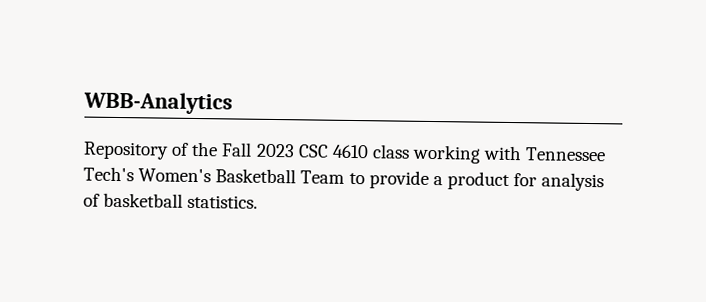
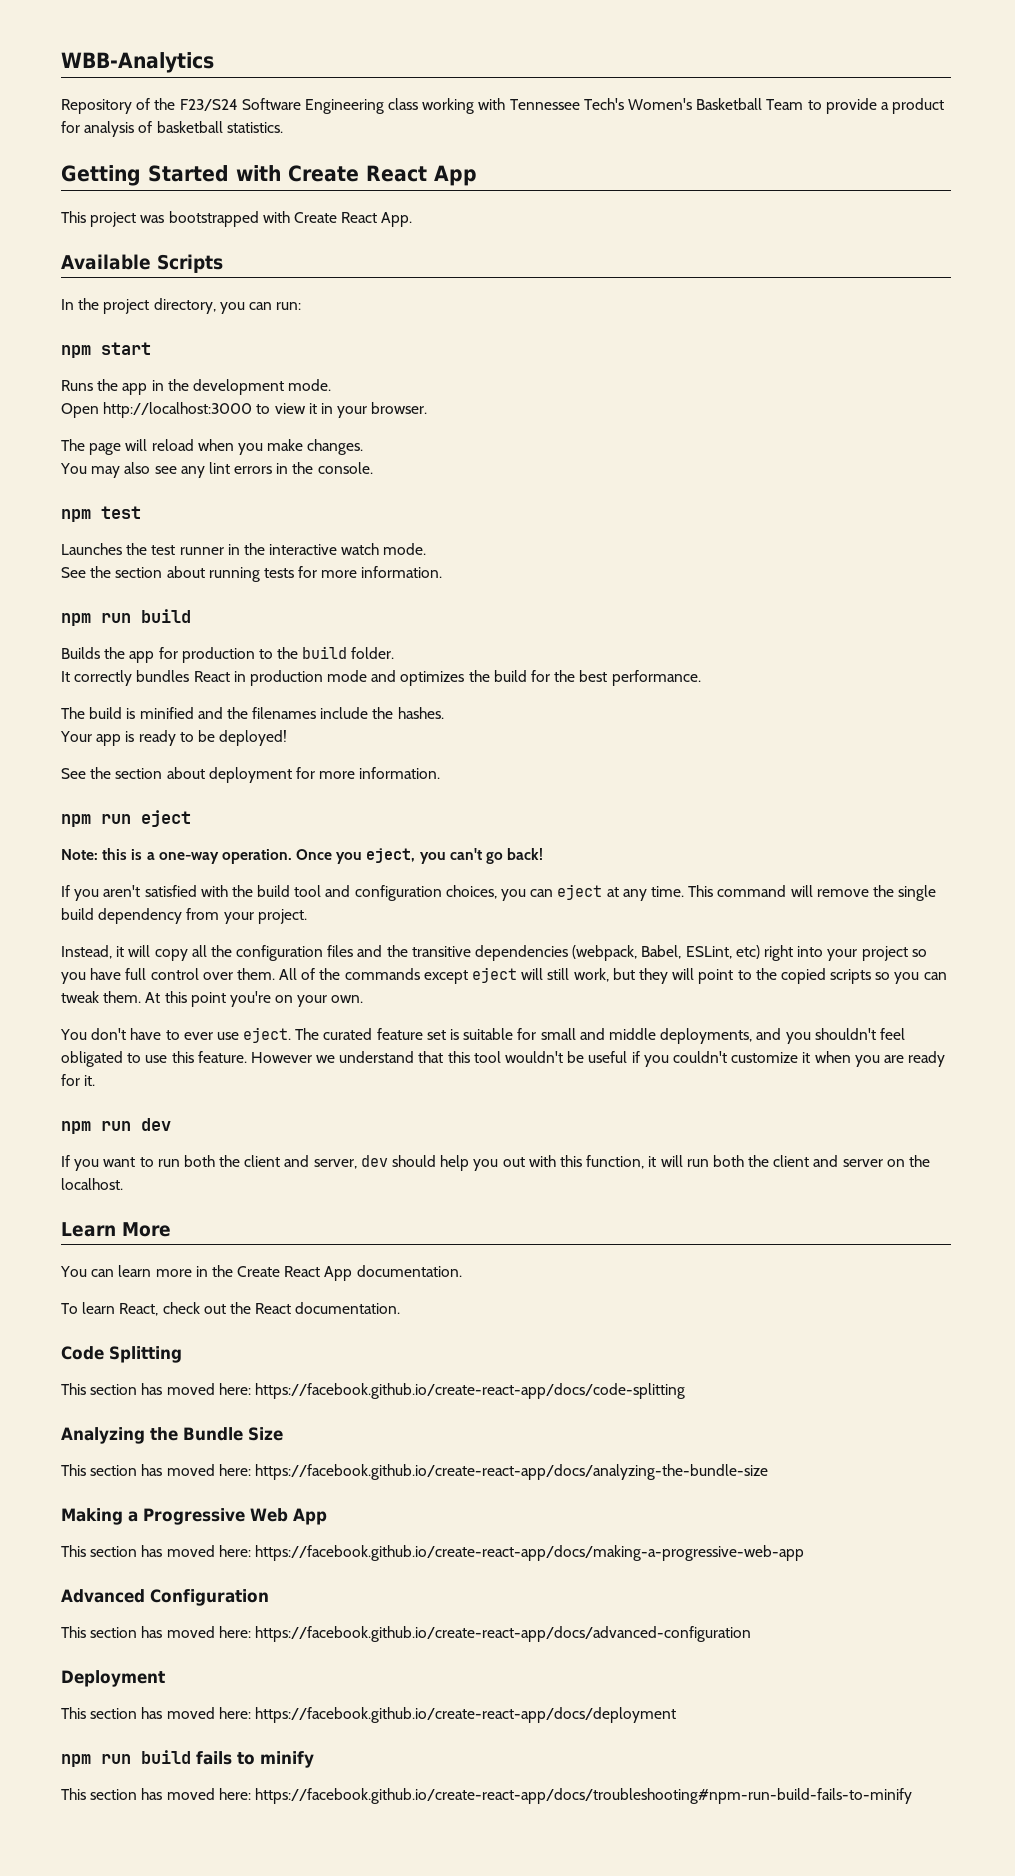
- Repository of the Fall 2023 CSC 4610 class working with Tennessee Tech's Women's Basketball Team to provide a product for analysis of basketball statistics.
+ Repository of the F23/S24 Software Engineering class working with Tennessee Tech's Women's Basketball Team to provide a product for analysis of basketball statistics.
+ Getting Started with Create React App
+ This project was bootstrapped with Create React App.
+ Available Scripts
+ In the project directory, you can run:
+ npm start
+ Runs the app in the development mode.
+ Open http://localhost:3000 to view it in your browser.
+ The page will reload when you make changes.
+ You may also see any lint errors in the console.
+ npm test
+ Launches the test runner in the interactive watch mode.
+ See the section about running tests for more information.
+ npm run build
+ Builds the app for production to the build folder.
+ It correctly bundles React in production mode and optimizes the build for the best performance.
+ The build is minified and the filenames include the hashes.
+ Your app is ready to be deployed!
+ See the section about deployment for more information.
+ npm run eject
+ Note: this is a one-way operation. Once you eject, you can't go back!
+ If you aren't satisfied with the build tool and configuration choices, you can eject at any time. This command will remove the single build dependency from your project.
+ Instead, it will copy all the configuration files and the transitive dependencies (webpack, Babel, ESLint, etc) right into your project so you have full control over them. All of the commands except eject will still work, but they will point to the copied scripts so you can tweak them. At this point you're on your own.
+ You don't have to ever use eject. The curated feature set is suitable for small and middle deployments, and you shouldn't feel obligated to use this feature. However we understand that this tool wouldn't be useful if you couldn't customize it when you are ready for it.
+ npm run dev
+ If you want to run both the client and server, dev should help you out with this function, it will run both the client and server on the localhost.
+ Learn More
+ You can learn more in the Create React App documentation.
+ To learn React, check out the React documentation.
+ Code Splitting
+ This section has moved here: https://facebook.github.io/create-react-app/docs/code-splitting
+ Analyzing the Bundle Size
+ This section has moved here: https://facebook.github.io/create-react-app/docs/analyzing-the-bundle-size
+ Making a Progressive Web App
+ This section has moved here: https://facebook.github.io/create-react-app/docs/making-a-progressive-web-app
+ Advanced Configuration
+ This section has moved here: https://facebook.github.io/create-react-app/docs/advanced-configuration
+ Deployment
+ This section has moved here: https://facebook.github.io/create-react-app/docs/deployment
+ npm run build fails to minify
+ This section has moved here: https://facebook.github.io/create-react-app/docs/troubleshooting#npm-run-build-fails-to-minify

